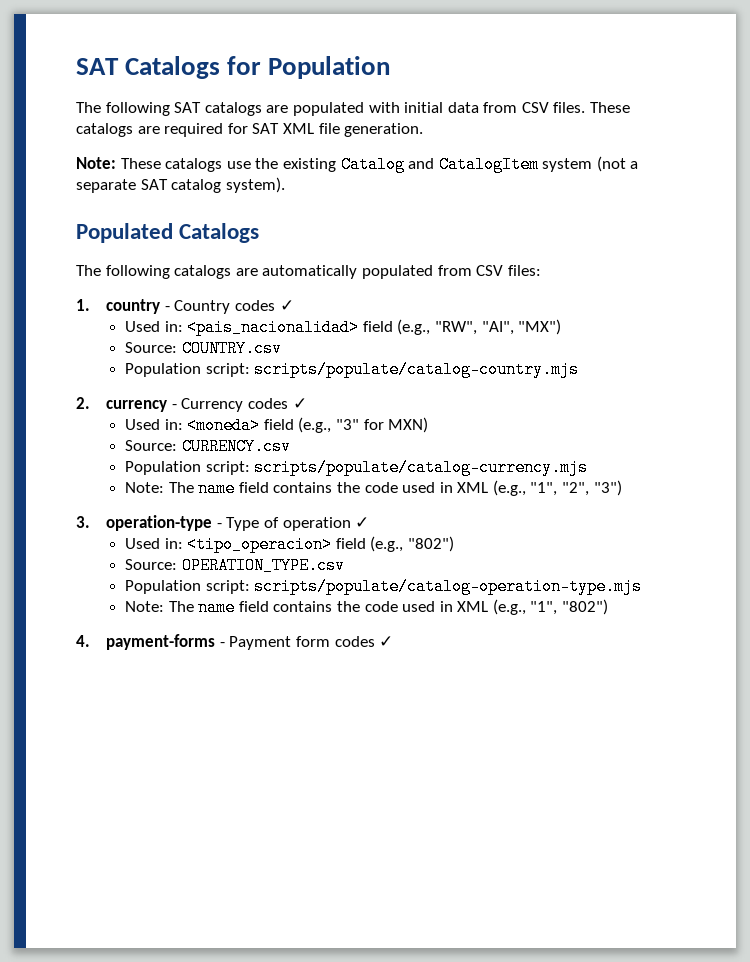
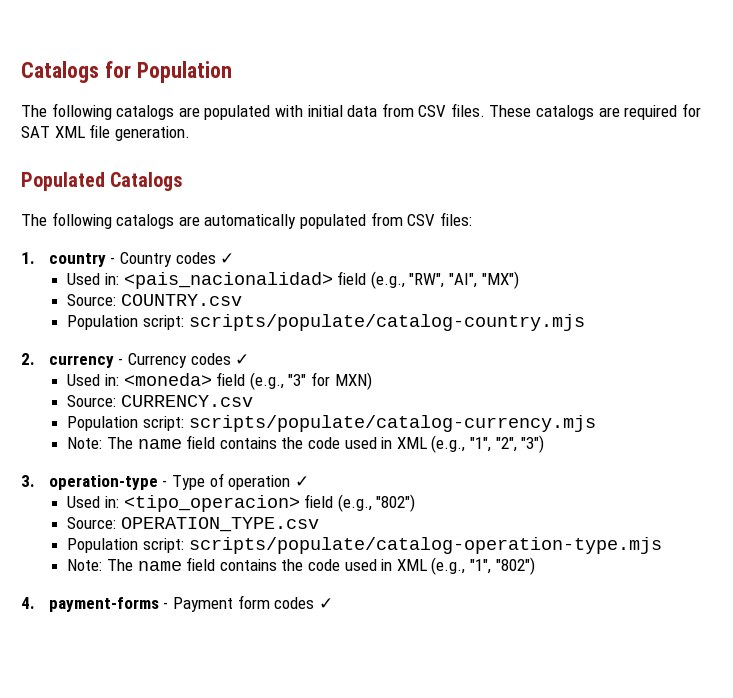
- SAT Catalogs for Population
+ Catalogs for Population
- The following SAT catalogs are populated with initial data from CSV files.
+ The following catalogs are populated with initial data from CSV files.
- Note: These catalogs use the existing Catalog and CatalogItem system (not a separate SAT catalog system).

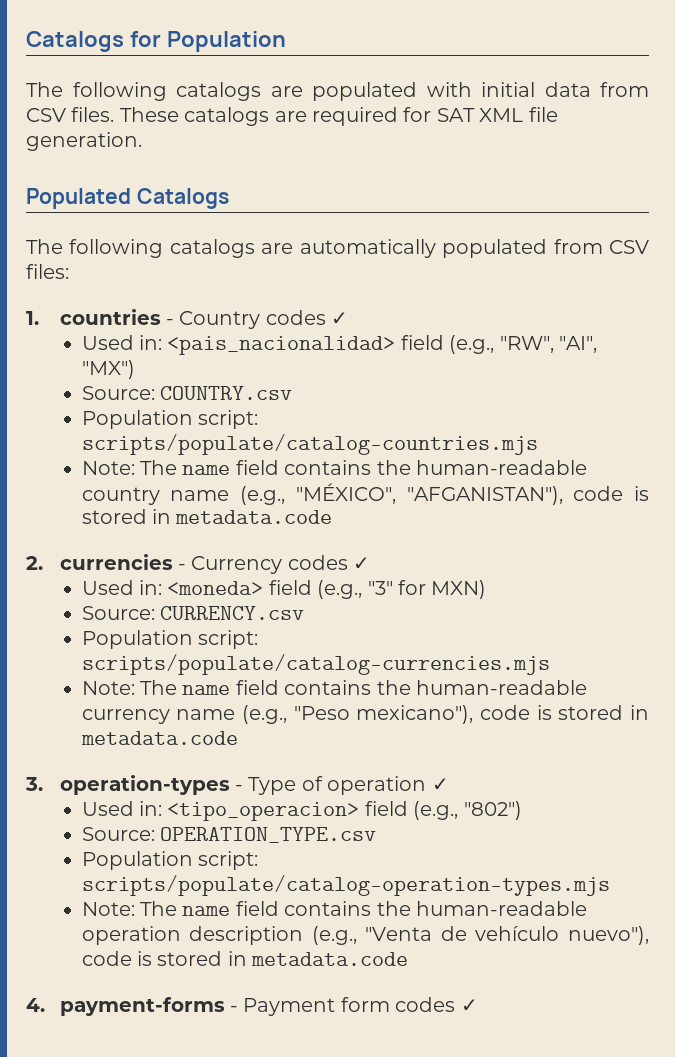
- 1. country - Country codes ✓
+ 1. countries - Country codes ✓
- Population script: scripts/populate/catalog-country.mjs
+ Population script: scripts/populate/catalog-countries.mjs
+ Note: The name field contains the human-readable country name (e.g., "MÉXICO", "AFGANISTAN"), code is stored in metadata.code
- 2. currency - Currency codes ✓
+ 2. currencies - Currency codes ✓
- Population script: scripts/populate/catalog-currency.mjs
- Note: The name field contains the code used in XML (e.g., "1", "2", "3")
+ Population script: scripts/populate/catalog-currencies.mjs
+ Note: The name field contains the human-readable currency name (e.g., "Peso mexicano"), code is stored in metadata.code
- 3. operation-type - Type of operation ✓
+ 3. operation-types - Type of operation ✓
- Population script: scripts/populate/catalog-operation-type.mjs
- Note: The name field contains the code used in XML (e.g., "1", "802")
+ Population script: scripts/populate/catalog-operation-types.mjs
+ Note: The name field contains the human-readable operation description (e.g., "Venta de vehículo nuevo"), code is stored in metadata.code

